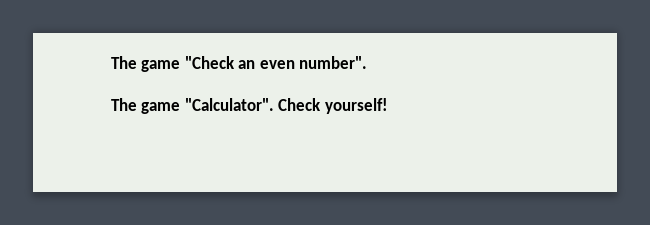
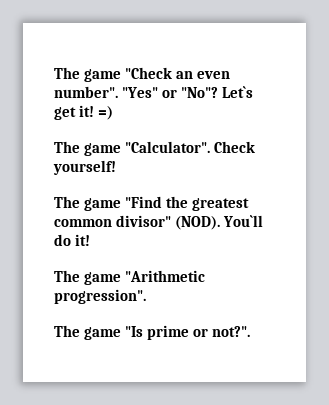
+ "Yes" or "No"? Let`s get it! =)
+ The game "Find the greatest common divisor" (NOD). You`ll do it!
+ The game "Arithmetic progression".
+ The game "Is prime or not?".

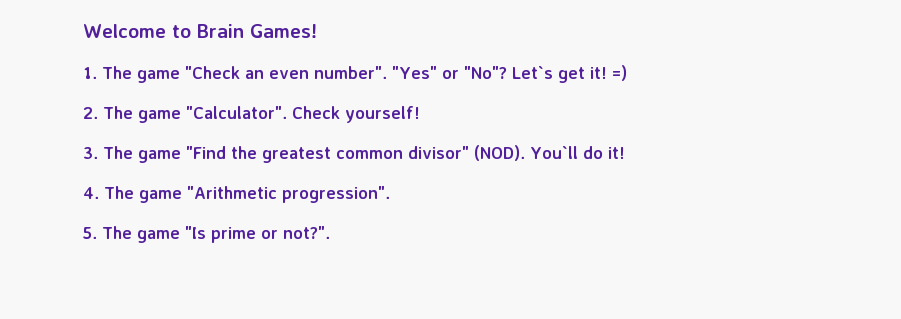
- The game "Check an even number".
+ Welcome to Brain Games!
+ 1. The game "Check an even number".
- The game "Calculator".
+ 2. The game "Calculator".
- The game "Find the greatest common divisor" (NOD).
+ 3. The game "Find the greatest common divisor" (NOD).
- The game "Arithmetic progression".
+ 4. The game "Arithmetic progression".
- The game "Is prime or not?".
+ 5. The game "Is prime or not?".

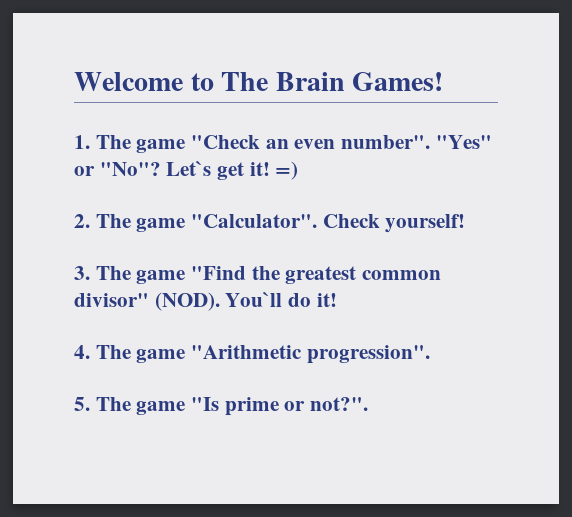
- Welcome to Brain Games!
+ Welcome to The Brain Games!

